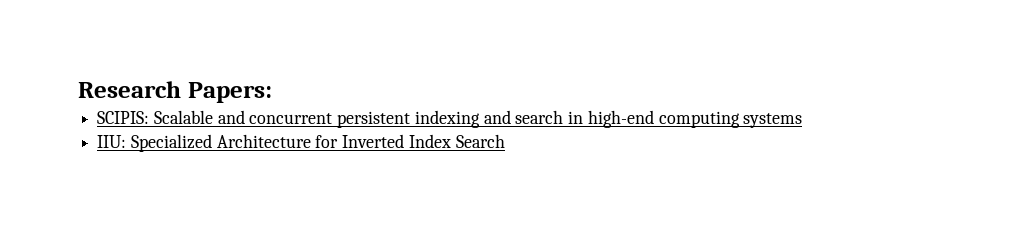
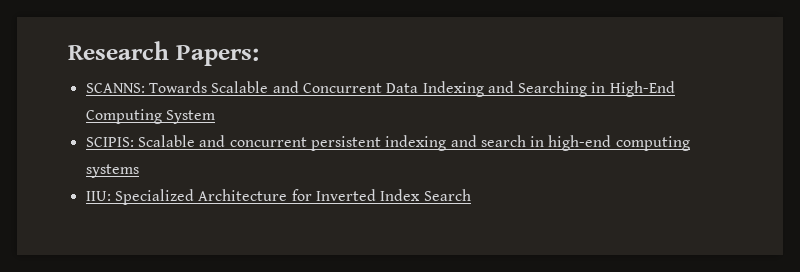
+ SCANNS: Towards Scalable and Concurrent Data Indexing and Searching in High-End Computing System

